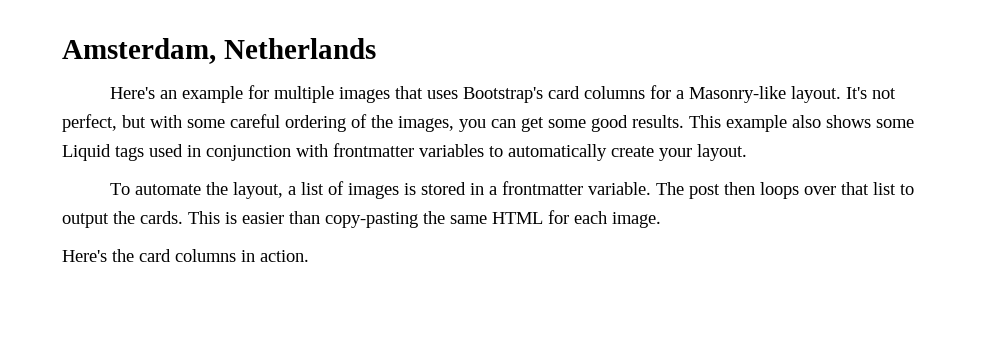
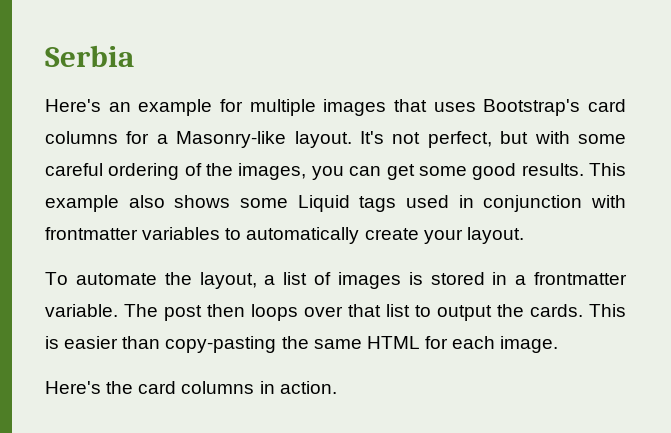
- Amsterdam, Netherlands
+ Serbia

